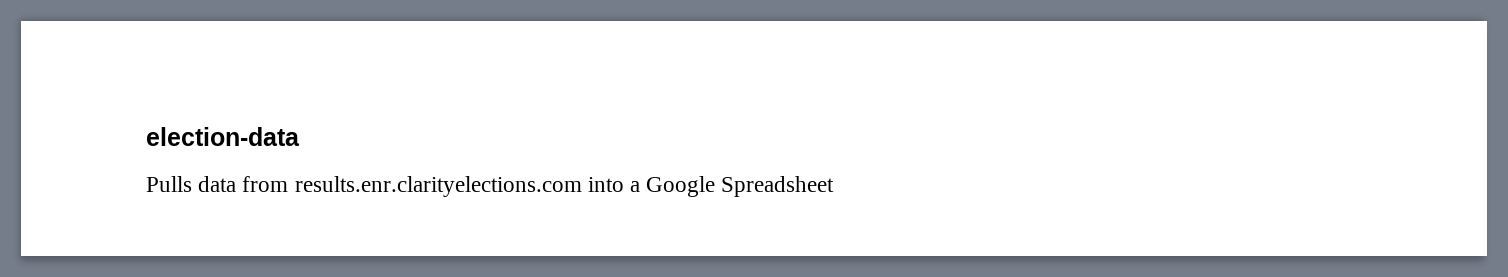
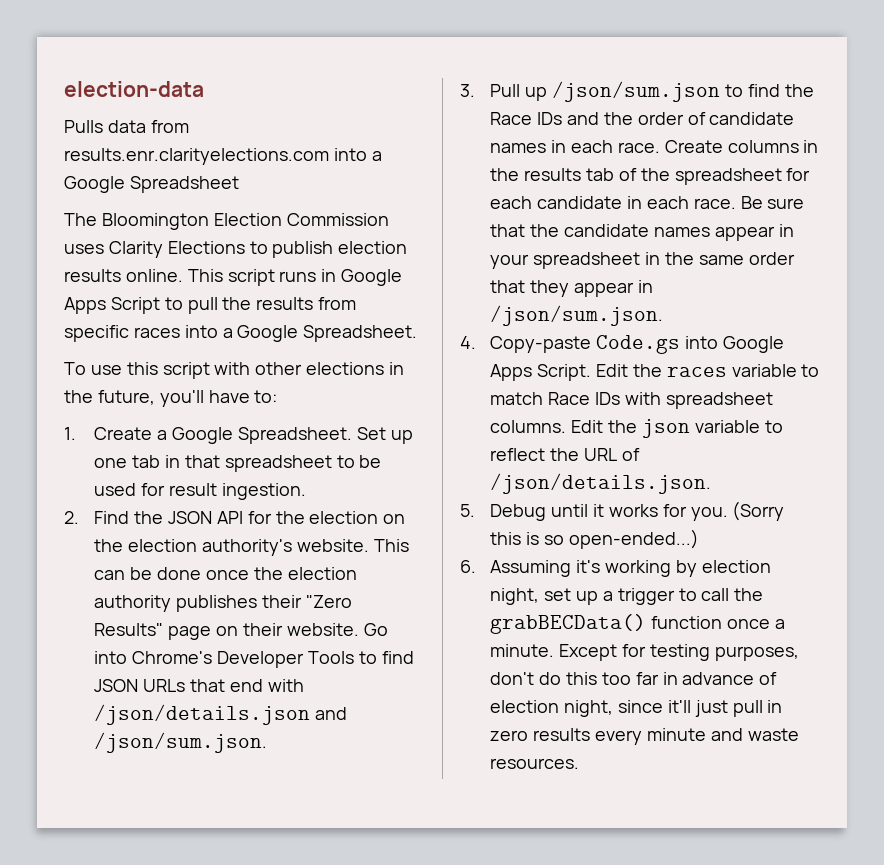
+ The Bloomington Election Commission uses Clarity Elections to publish election results online. This script runs in Google Apps Script to pull the results from specific races into a Google Spreadsheet.
+ To use this script with other elections in the future, you'll have to:
+ 1. Create a Google Spreadsheet. Set up one tab in that spreadsheet to be used for result ingestion.
+ 2. Find the JSON API for the election on the election authority's website. This can be done once the election authority publishes their "Zero Results" page on their website. Go into Chrome's Developer Tools to find JSON URLs that end with /json/details.json and /json/sum.json.
+ 3. Pull up /json/sum.json to find the Race IDs and the order of candidate names in each race. Create columns in the results tab of the spreadsheet for each candidate in each race. Be sure that the candidate names appear in your spreadsheet in the same order that they appear in /json/sum.json.
+ 4. Copy-paste Code.gs into Google Apps Script. Edit the races variable to match Race IDs with spreadsheet columns. Edit the json variable to reflect the URL of /json/details.json.
+ 5. Debug until it works for you. (Sorry this is so open-ended...)
+ 6. Assuming it's working by election night, set up a trigger to call the grabBECData() function once a minute. Except for testing purposes, don't do this too far in advance of election night, since it'll just pull in zero results every minute and waste resources.

